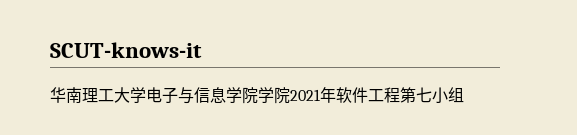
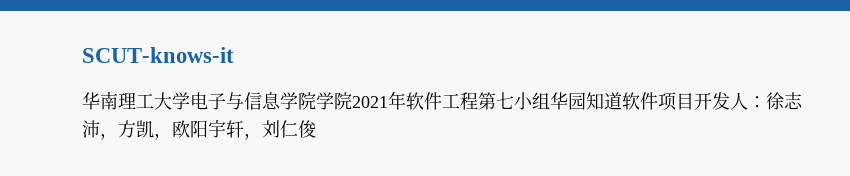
- 华南理工大学电子与信息学院学院2021年软件工程第七小组
+ 华南理工大学电子与信息学院学院2021年软件工程第七小组华园知道软件项目开发人：徐志沛，方凯，欧阳宇轩，刘仁俊

